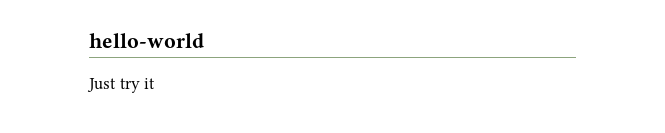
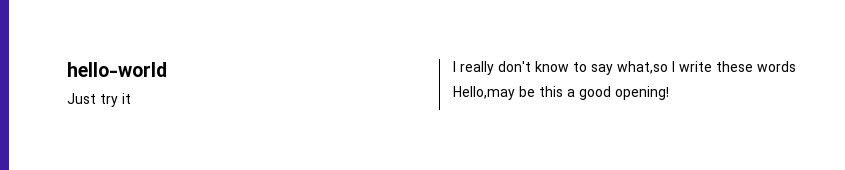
+ I really don't know to say what,so I write these words
+ Hello,may be this a good opening!

